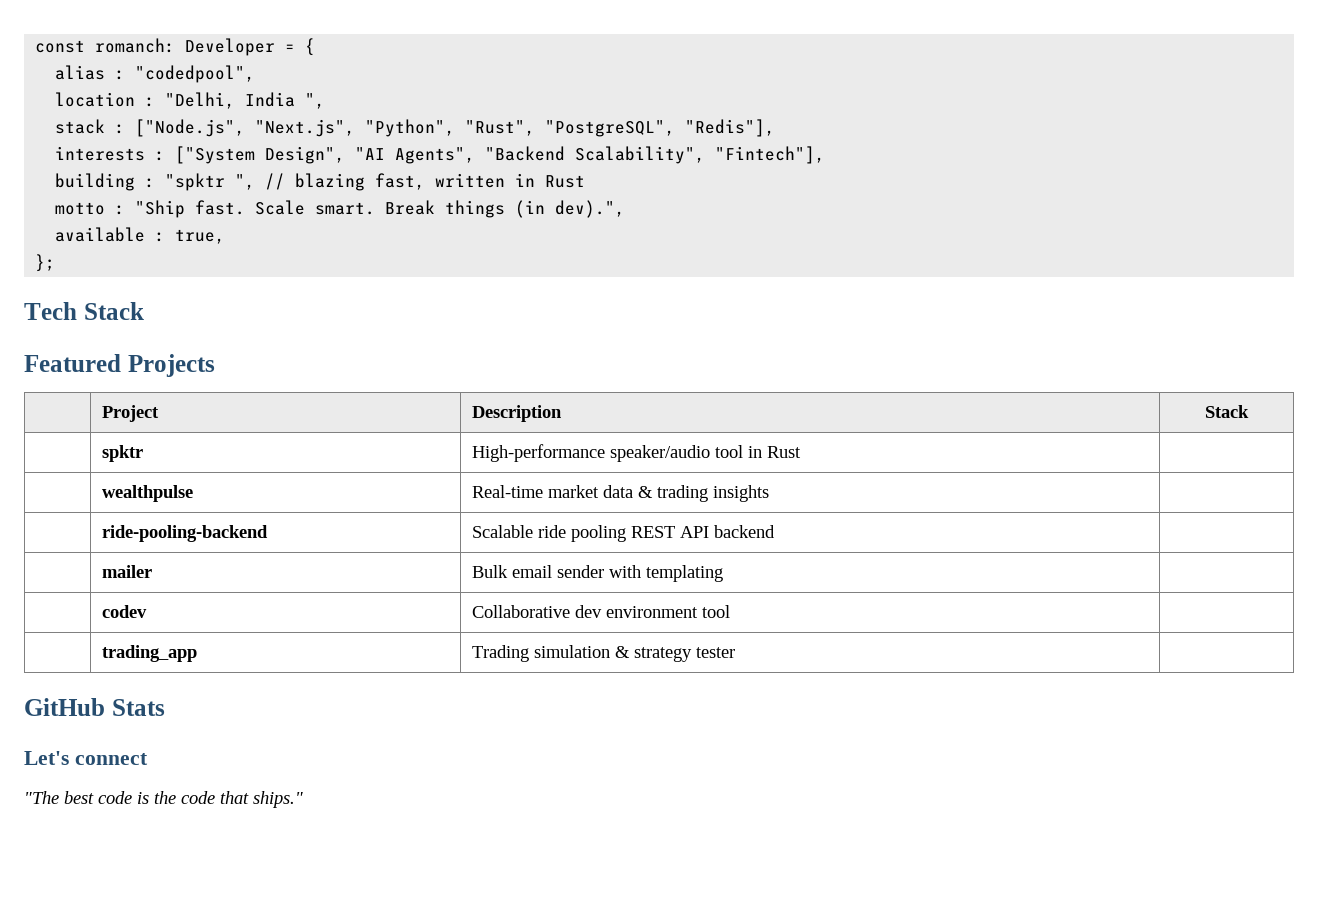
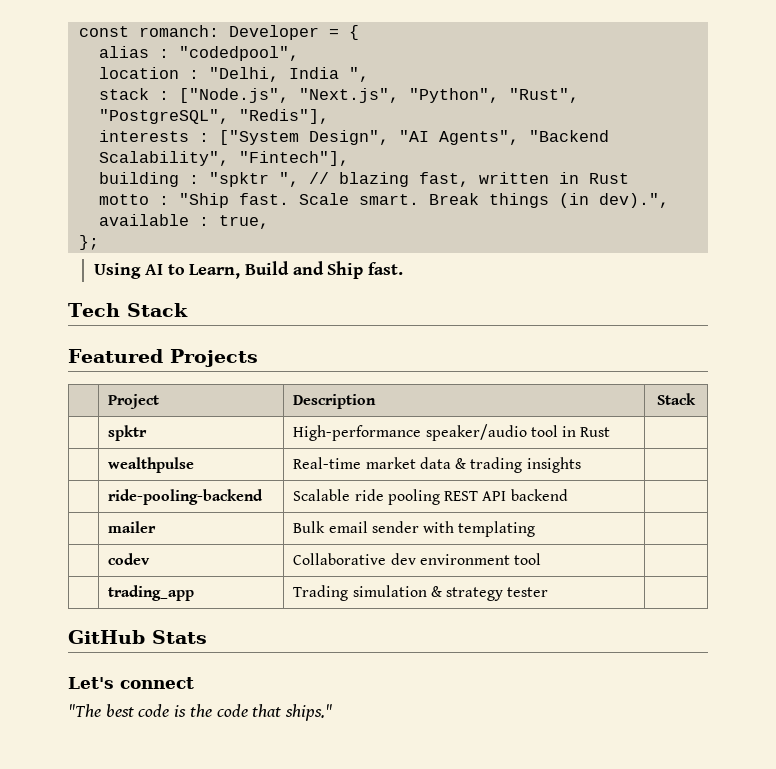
+ Using AI to Learn, Build and Ship fast.

